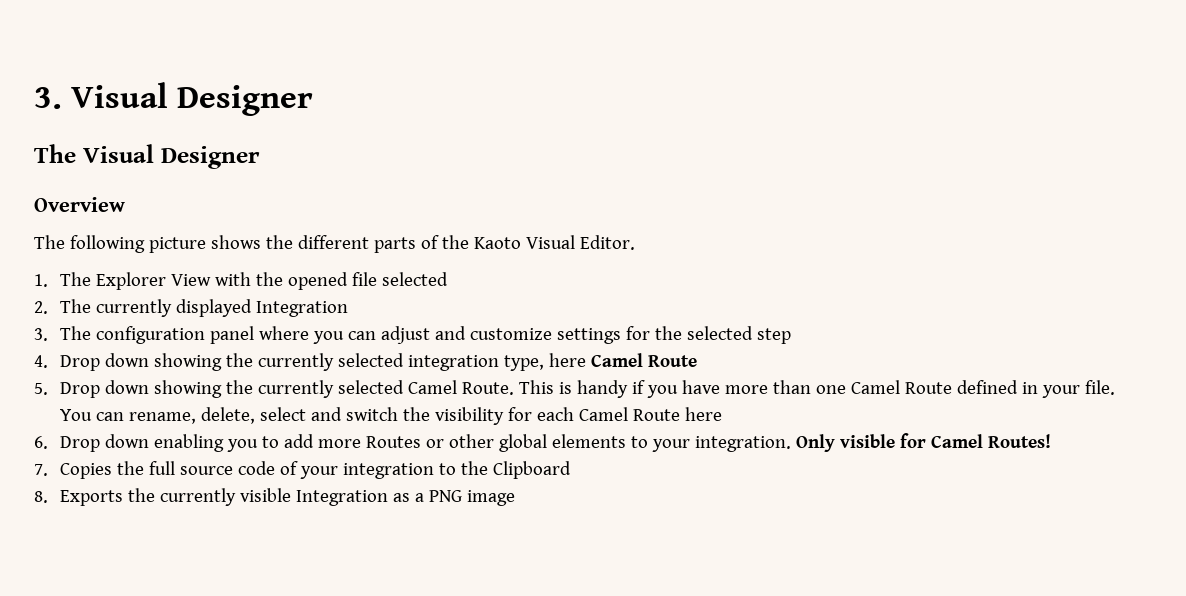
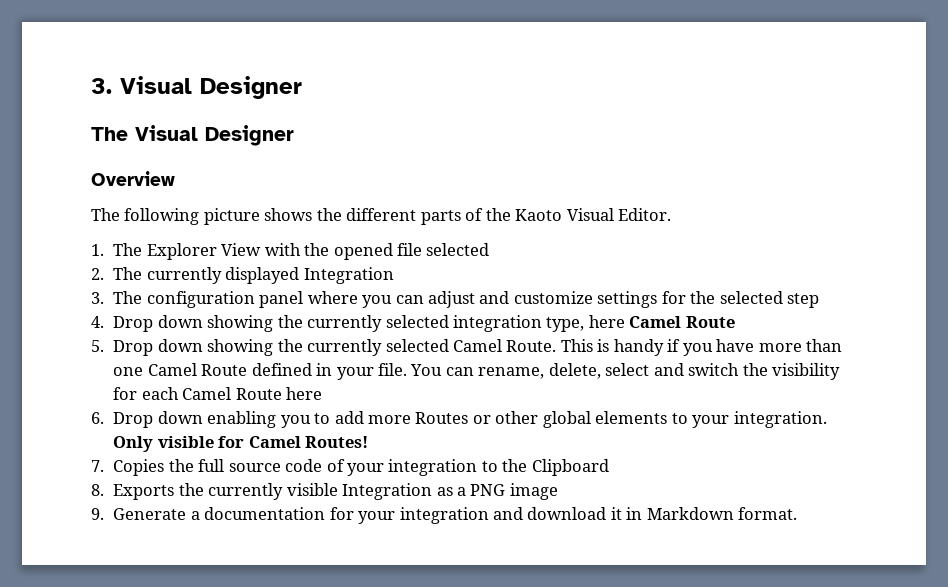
+ 9. Generate a documentation for your integration and download it in Markdown format.

